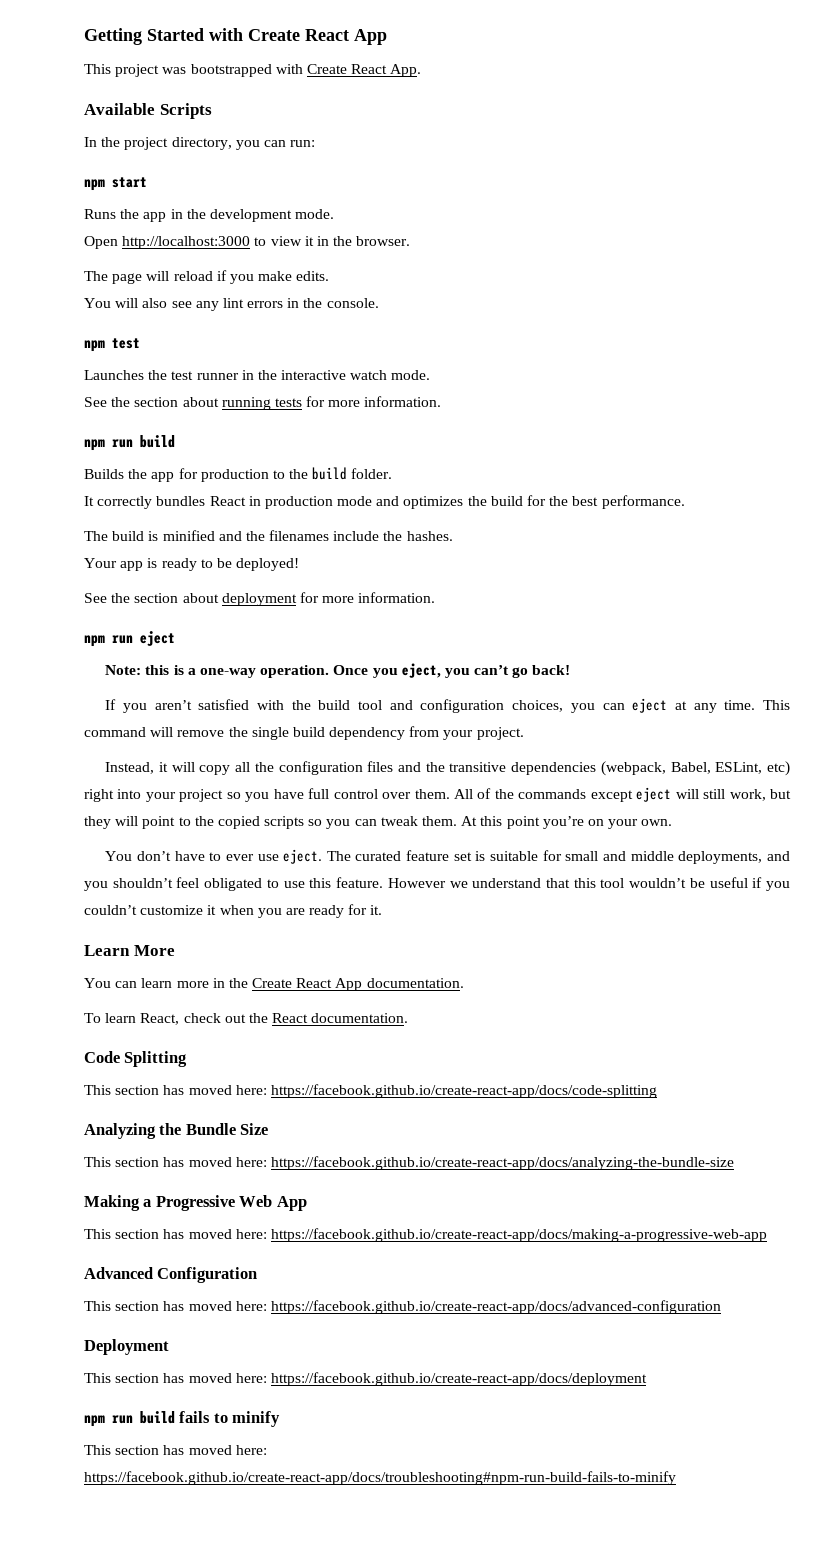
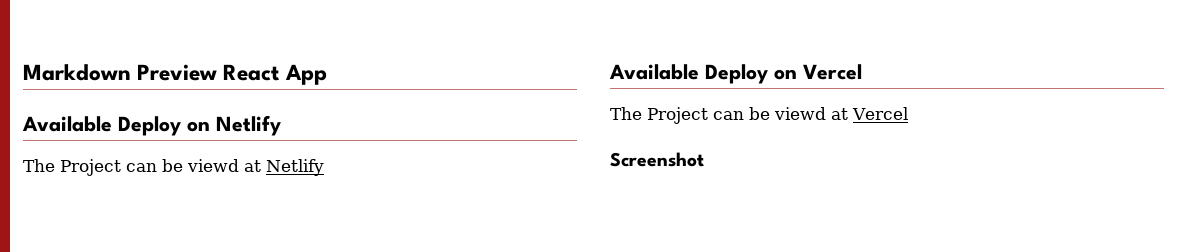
- Getting Started with Create React App
- This project was bootstrapped with Create React App.
- Available Scripts
- In the project directory, you can run:
- npm start
- Runs the app in the development mode.
- Open http://localhost:3000 to view it in the browser.
- The page will reload if you make edits.
- You will also see any lint errors in the console.
- npm test
- Launches the test runner in the interactive watch mode.
- See the section about running tests for more information.
- npm run build
- Builds the app for production to the build folder.
- It correctly bundles React in production mode and optimizes the build for the best performance.
- The build is minified and the filenames include the hashes.
- Your app is ready to be deployed!
- See the section about deployment for more information.
- npm run eject
- Note: this is a one-way operation. Once you eject, you can’t go back!
- If you aren’t satisfied with the build tool and configuration choices, you can eject at any time. This command will remove the single build dependency from your project.
- Instead, it will copy all the configuration files and the transitive dependencies (webpack, Babel, ESLint, etc) right into your project so you have full control over them. All of the commands except eject will still work, but they will point to the copied scripts so you can tweak them. At this point you’re on your own.
- You don’t have to ever use eject. The curated feature set is suitable for small and middle deployments, and you shouldn’t feel obligated to use this feature. However we understand that this tool wouldn’t be useful if you couldn’t customize it when you are ready for it.
- Learn More
- You can learn more in the Create React App documentation.
- To learn React, check out the React documentation.
- Code Splitting
- This section has moved here: https://facebook.github.io/create-react-app/docs/code-splitting
- Analyzing the Bundle Size
- This section has moved here: https://facebook.github.io/create-react-app/docs/analyzing-the-bundle-size
- Making a Progressive Web App
- This section has moved here: https://facebook.github.io/create-react-app/docs/making-a-progressive-web-app
- Advanced Configuration
- This section has moved here: https://facebook.github.io/create-react-app/docs/advanced-configuration
- Deployment
- This section has moved here: https://facebook.github.io/create-react-app/docs/deployment
- npm run build fails to minify
- This section has moved here: https://facebook.github.io/create-react-app/docs/troubleshooting#npm-run-build-fails-to-minify
+ Markdown Preview React App
+ Available Deploy on Netlify
+ The Project can be viewd at Netlify
+ Available Deploy on Vercel
+ The Project can be viewd at Vercel
+ Screenshot

